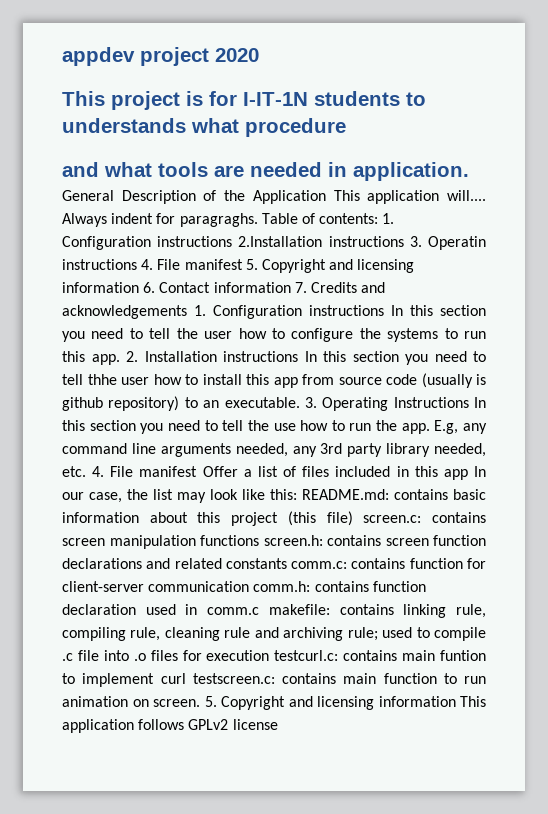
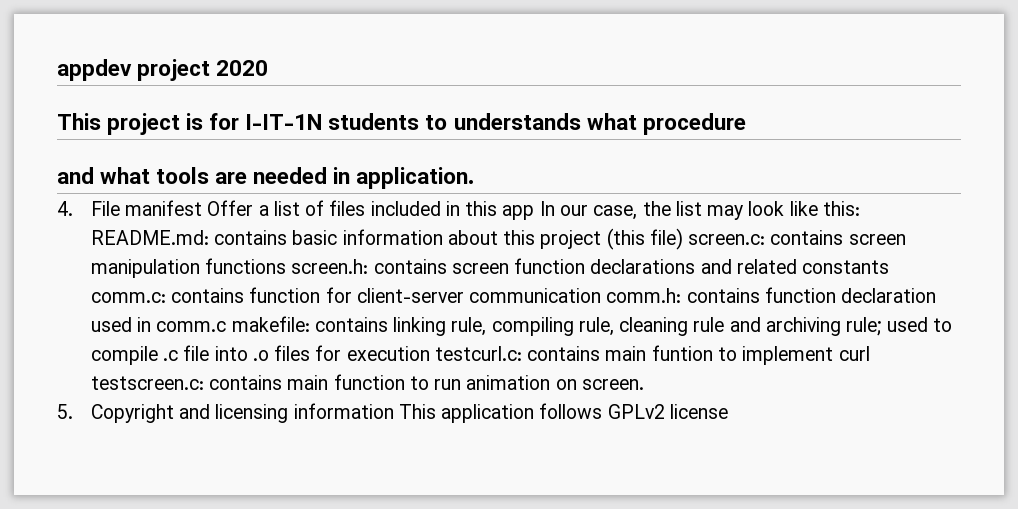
- General Description of the Application This application will.... Always indent for paragraghs. Table of contents: 1. Configuration instructions 2.Installation instructions 3. Operatin instructions 4. File manifest 5. Copyright and licensing information 6. Contact information 7. Credits and acknowledgements 1. Configuration instructions In this section you need to tell the user how to configure the systems to run this app. 2. Installation instructions In this section you need to tell thhe user how to install this app from source code (usually is github repository) to an executable. 3. Operating Instructions In this section you need to tell the use how to run the app. E.g, any command line arguments needed, any 3rd party library needed, etc. 4. File manifest Offer a list of files included in this app In our case, the list may look like this:
+ 4. File manifest Offer a list of files included in this app In our case, the list may look like this:
- contains main function to run animation on screen. 5. Copyright and licensing information This application follows GPLv2 license
+ contains main function to run animation on screen.
+ 5. Copyright and licensing information This application follows GPLv2 license

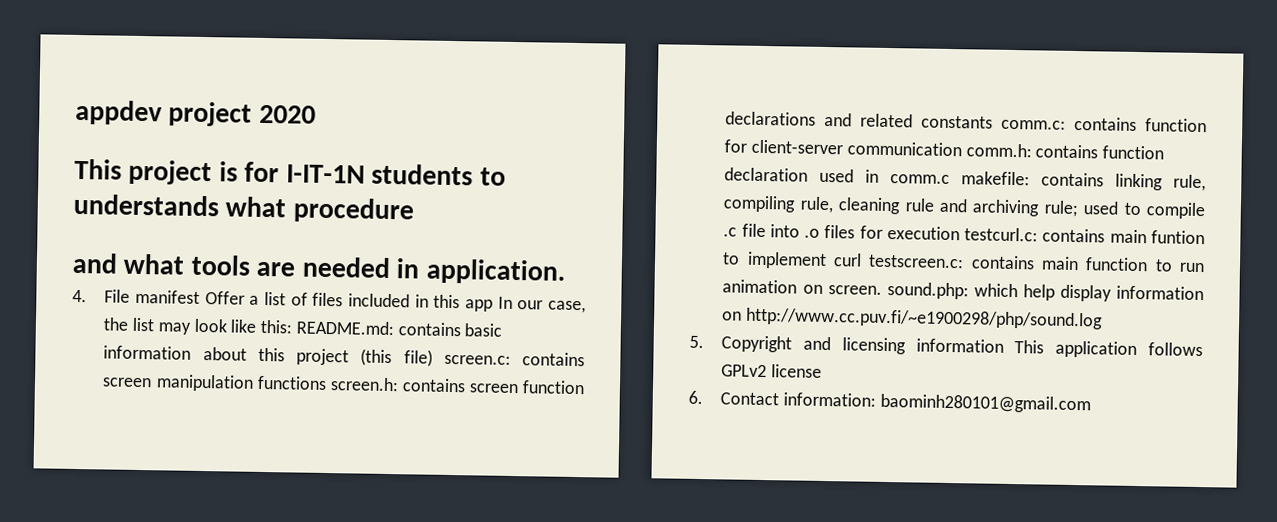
- contains main function to run animation on screen.
+ contains main function to run animation on screen. sound.php: which help display information on http://www.cc.puv.fi/~e1900298/php/sound.log
+ 6. Contact information: baominh280101@gmail.com

